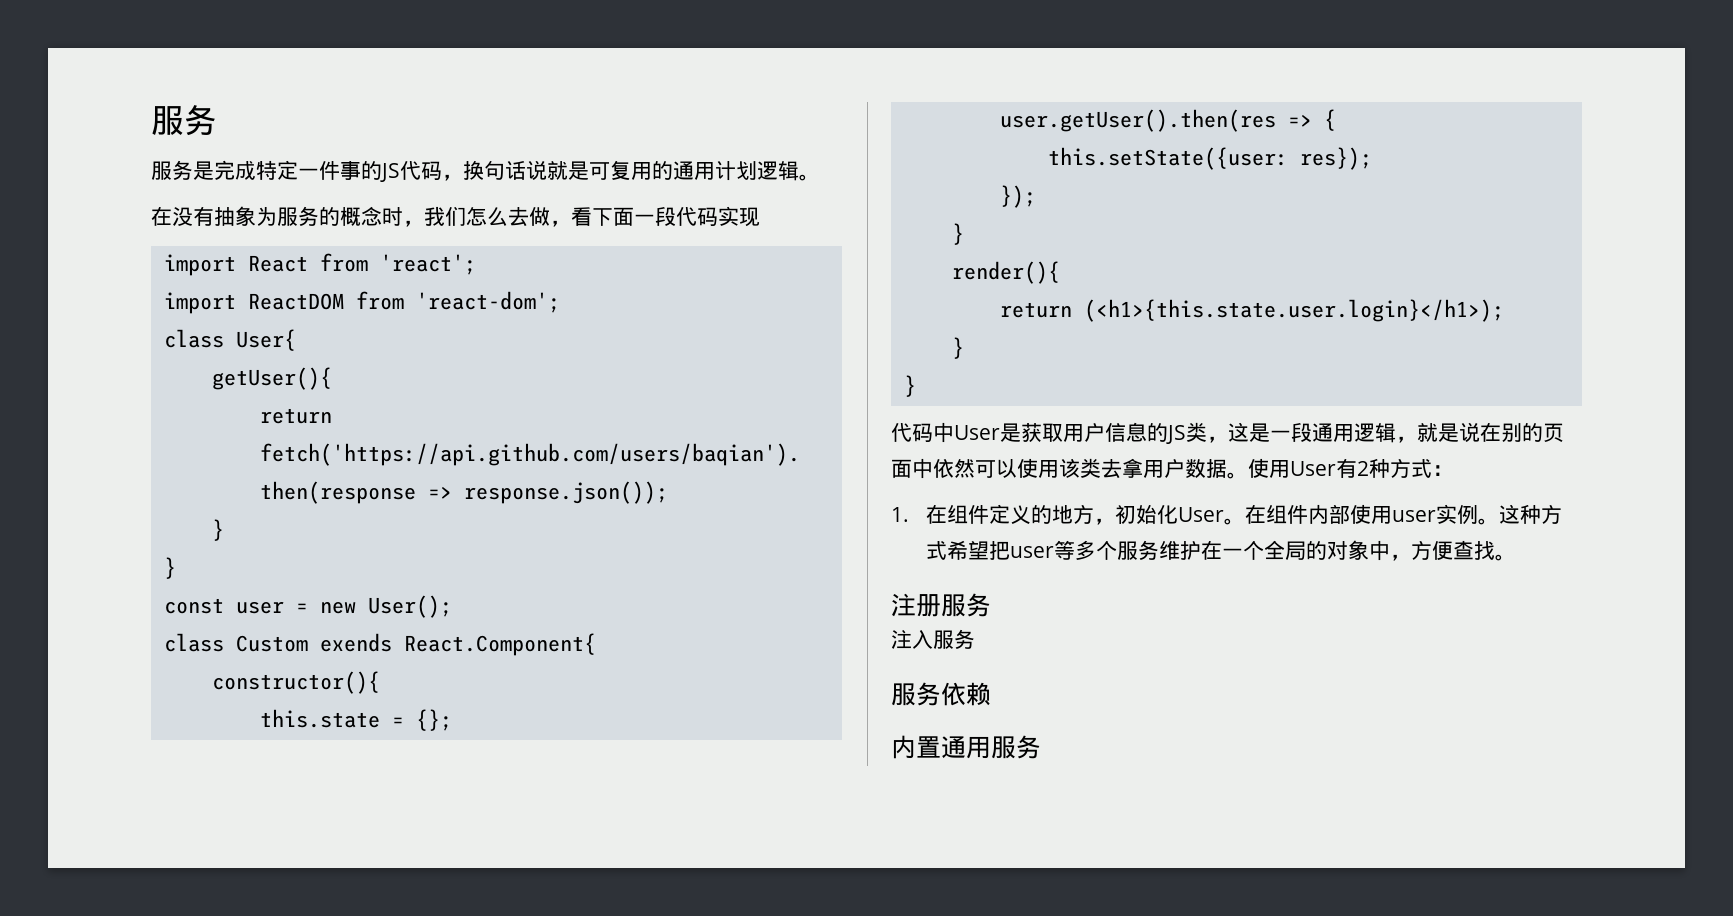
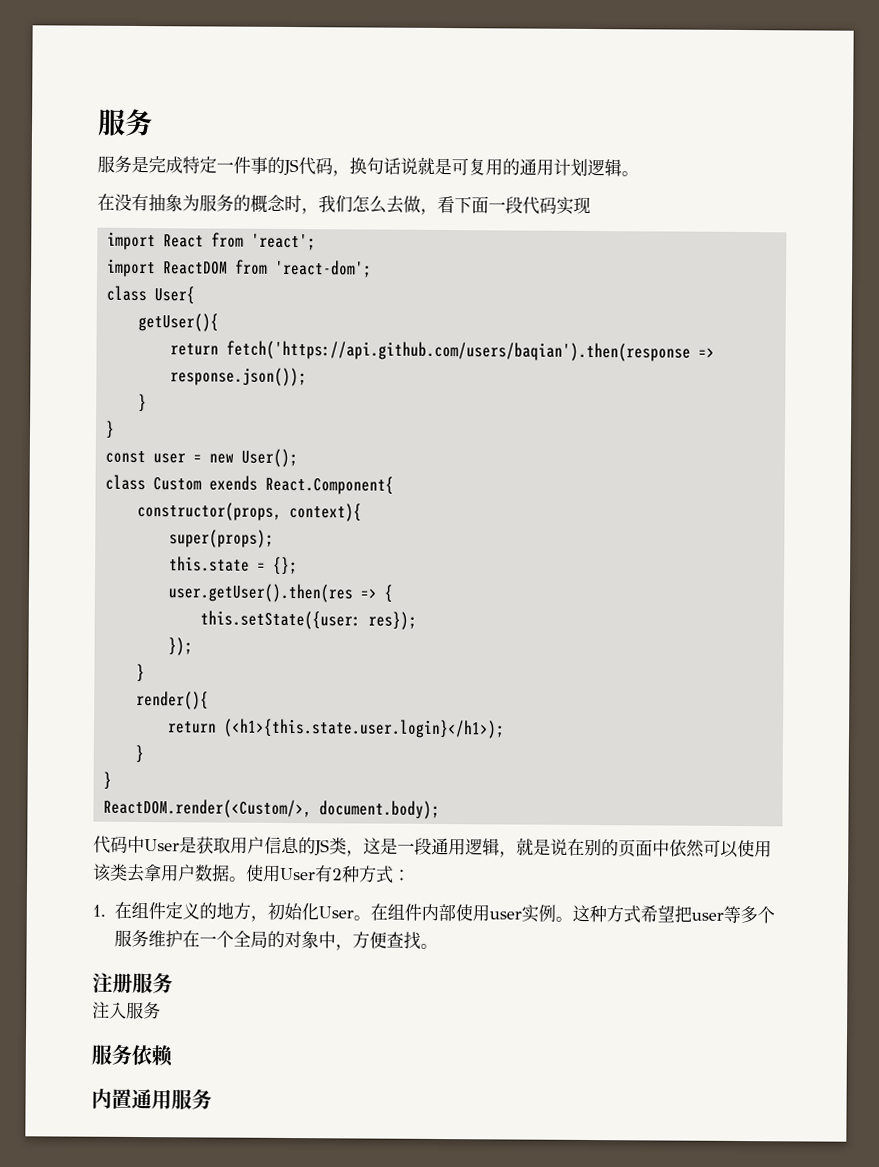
- constructor(){
+ constructor(props, context){
+ super(props);
+ ReactDOM.render(<Custom/>, document.body);

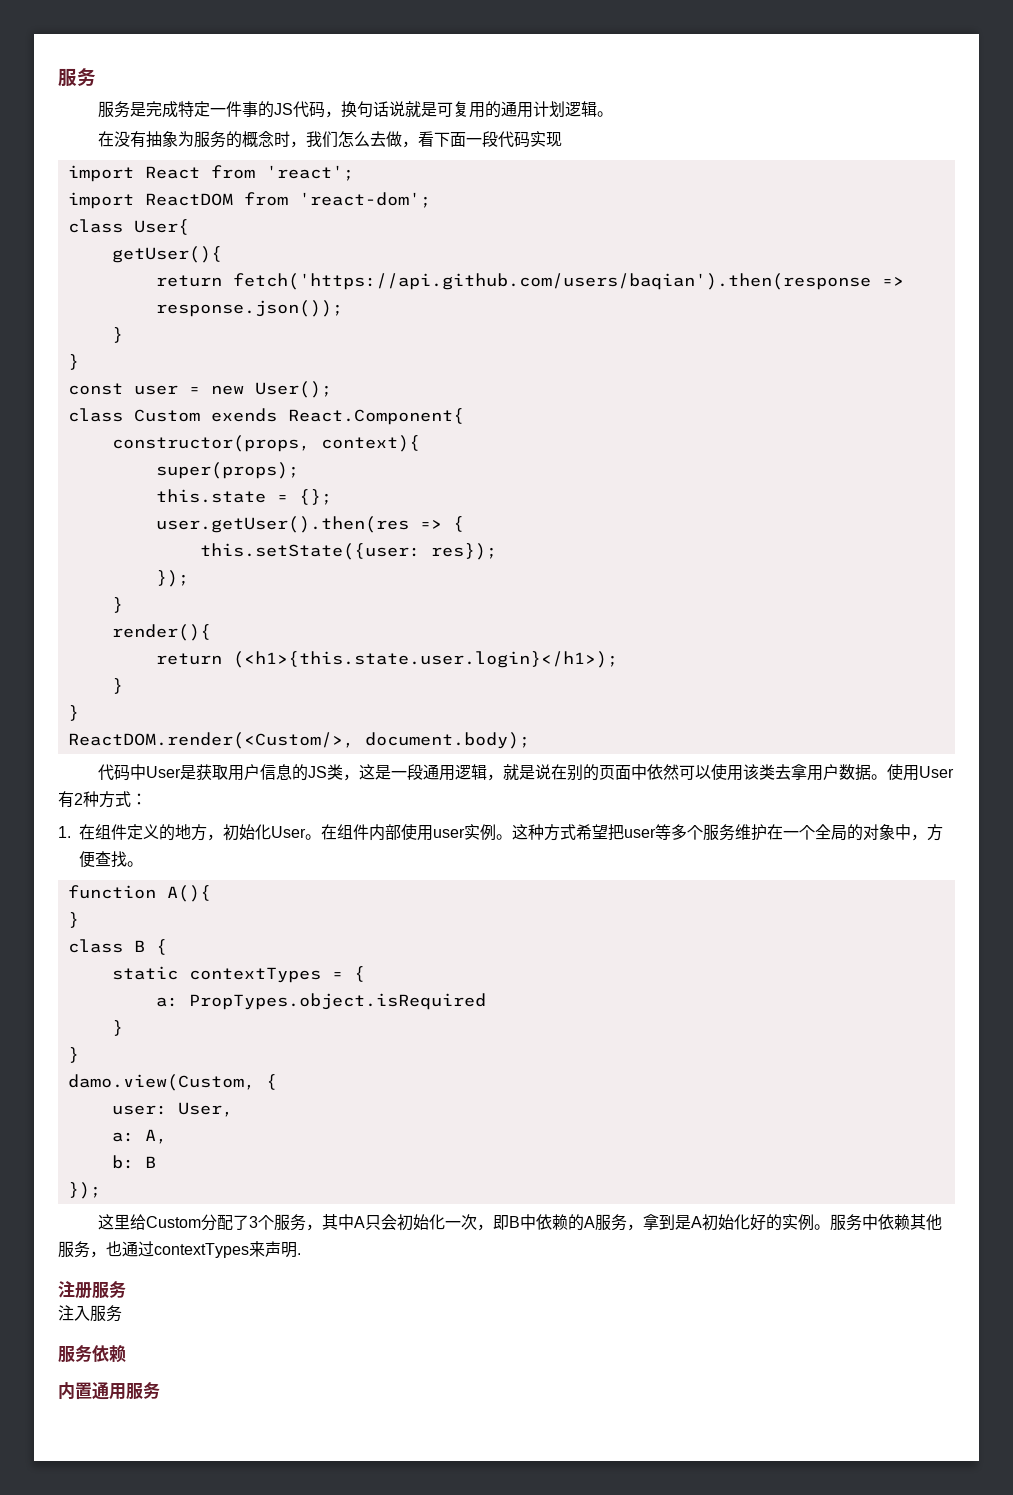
+ function A(){
+ }
+ class B {
+ static contextTypes = {
+ a: PropTypes.object.isRequired
+ }
+ }
+ damo.view(Custom, {
+ user: User,
+ a: A,
+ b: B
+ });
+ 这里给Custom分配了3个服务，其中A只会初始化一次，即B中依赖的A服务，拿到是A初始化好的实例。服务中依赖其他服务，也通过contextTypes来声明.

